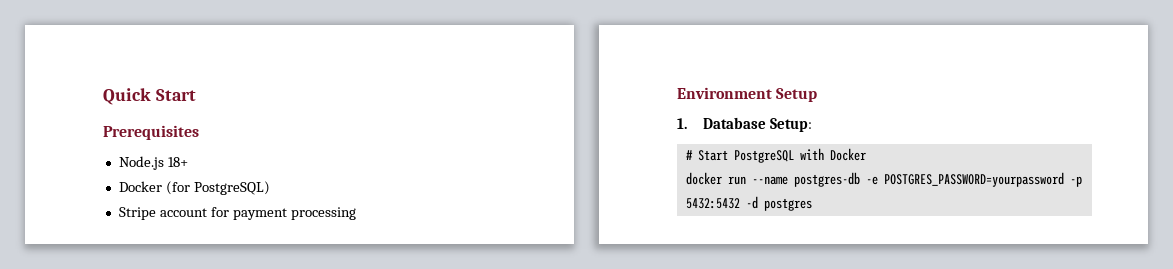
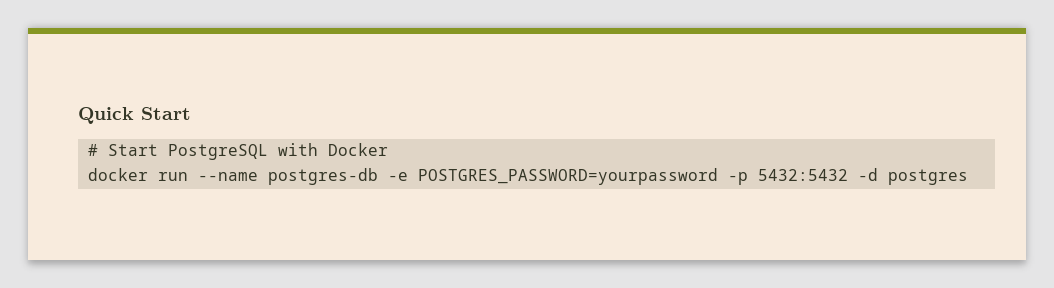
- Prerequisites
- Node.js 18+
- Docker (for PostgreSQL)
- Stripe account for payment processing
- Environment Setup
- 1. Database Setup:

